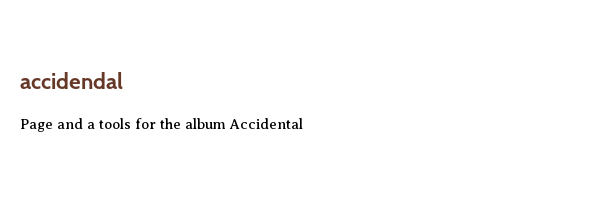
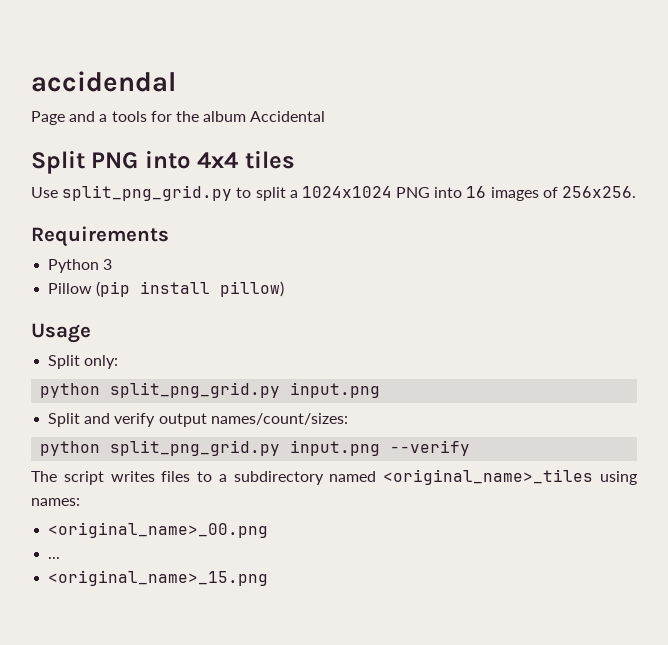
+ Split PNG into 4x4 tiles
+ Use split_png_grid.py to split a 1024x1024 PNG into 16 images of 256x256.
+ Requirements
+ Python 3
+ Pillow (pip install pillow)
+ Usage
+ Split only:
+ python split_png_grid.py input.png
+ Split and verify output names/count/sizes:
+ python split_png_grid.py input.png --verify
+ The script writes files to a subdirectory named <original_name>_tiles using names:
+ <original_name>_00.png
+ ...
+ <original_name>_15.png

